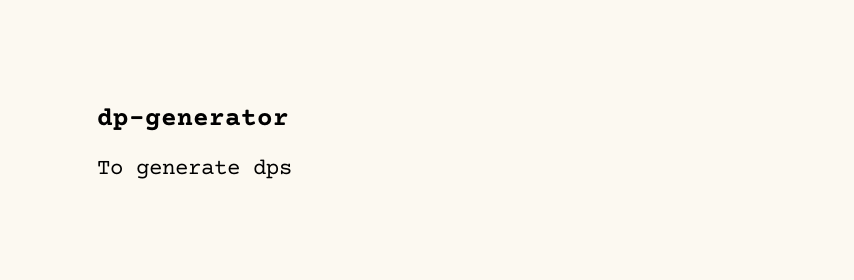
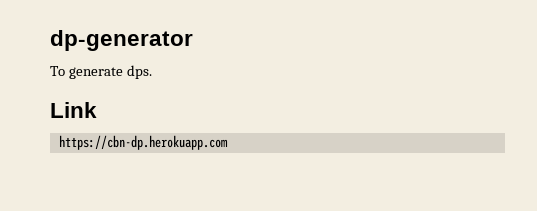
- To generate dps
+ To generate dps.
+ Link
+ https://cbn-dp.herokuapp.com

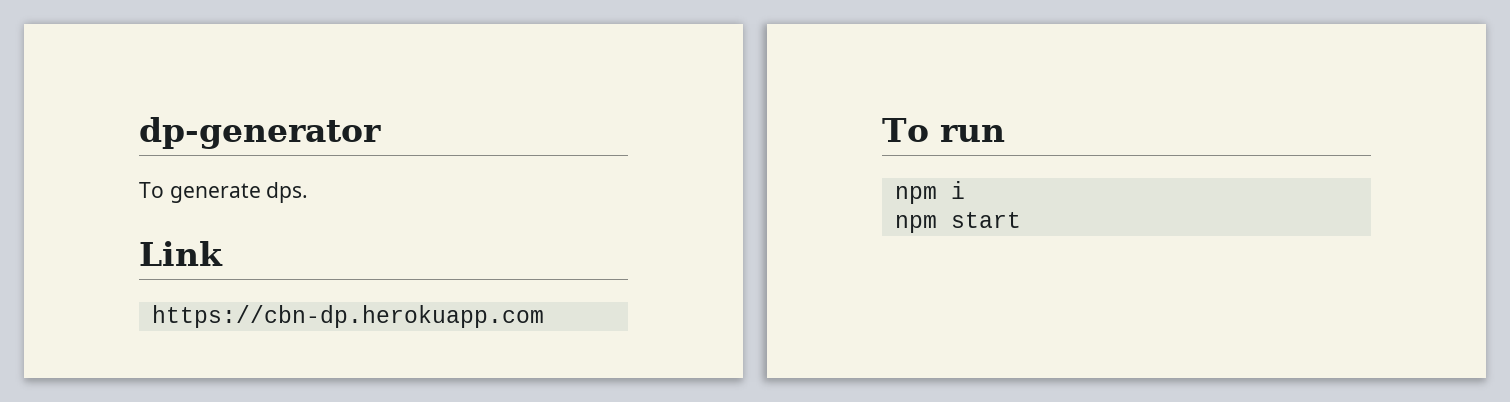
+ To run
+ npm i
+ npm start

